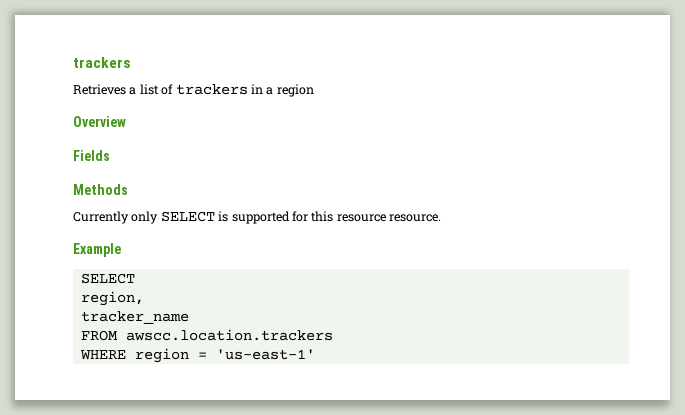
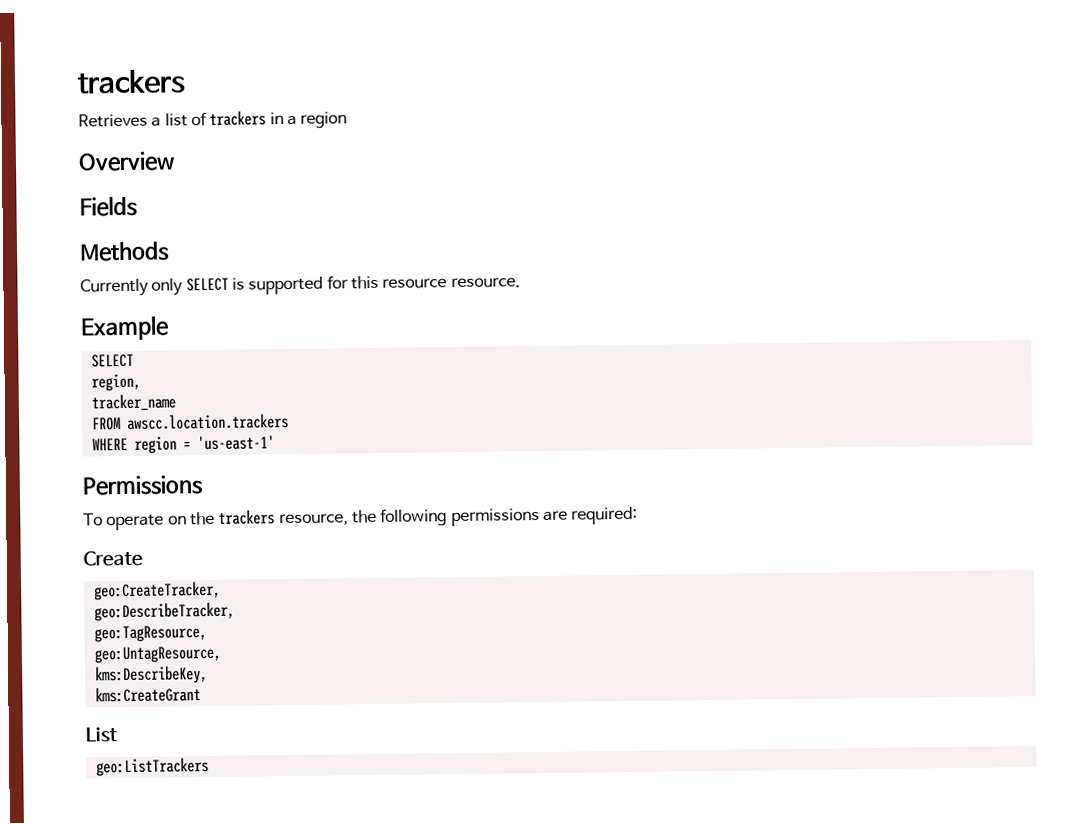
+ Permissions
+ To operate on the trackers resource, the following permissions are required:
+ Create
+ geo:CreateTracker,
+ geo:DescribeTracker,
+ geo:TagResource,
+ geo:UntagResource,
+ kms:DescribeKey,
+ kms:CreateGrant
+ List
+ geo:ListTrackers

